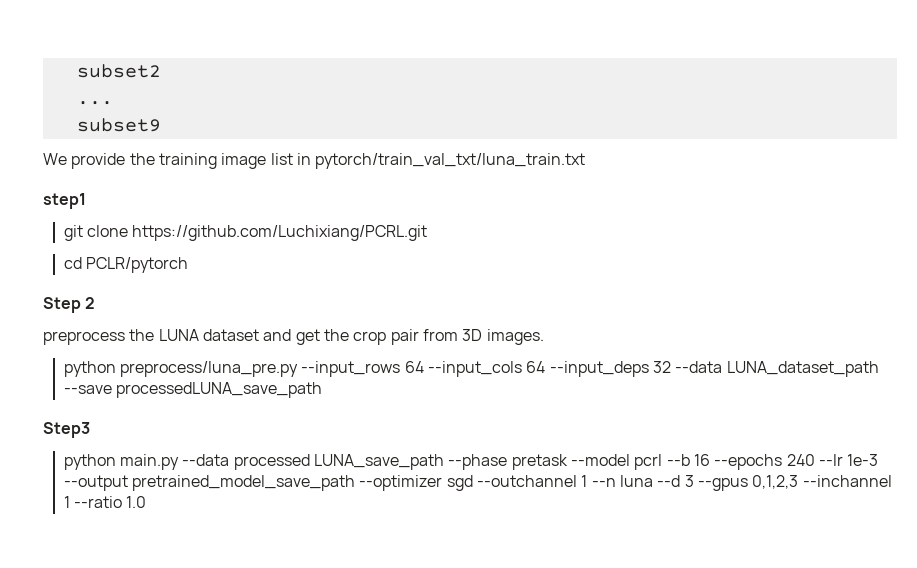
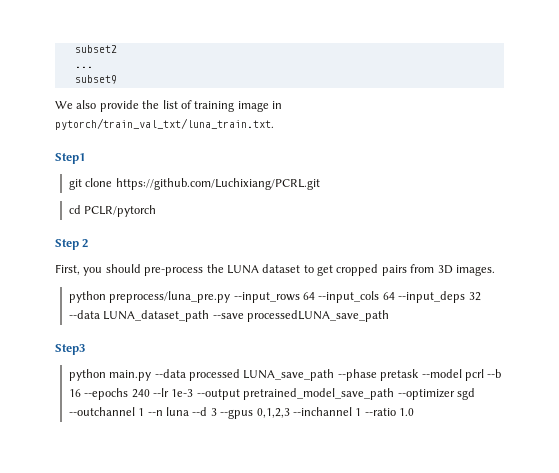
- We provide the training image list in pytorch/train_val_txt/luna_train.txt
- step1
+ We also provide the list of training image in pytorch/train_val_txt/luna_train.txt.
+ Step1
- preprocess the LUNA dataset and get the crop pair from 3D images.
+ First, you should pre-process the LUNA dataset to get cropped pairs from 3D images.

